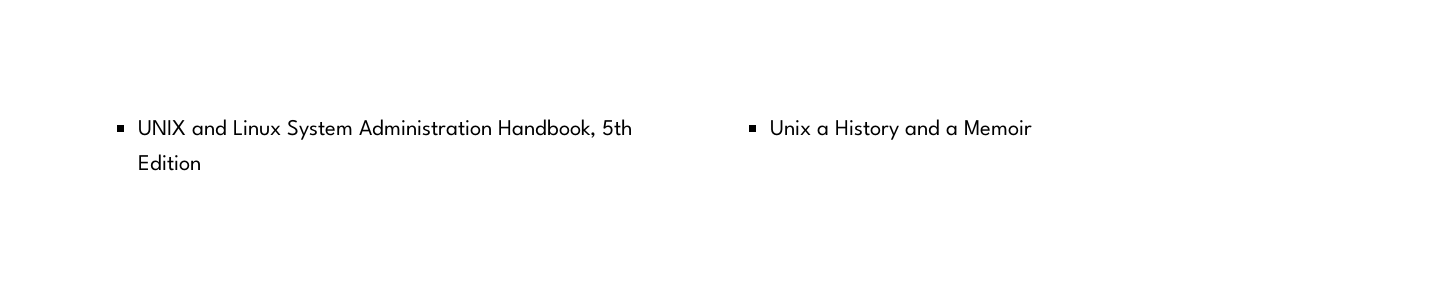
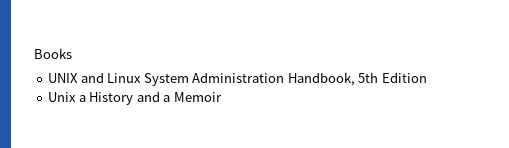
+ Books

